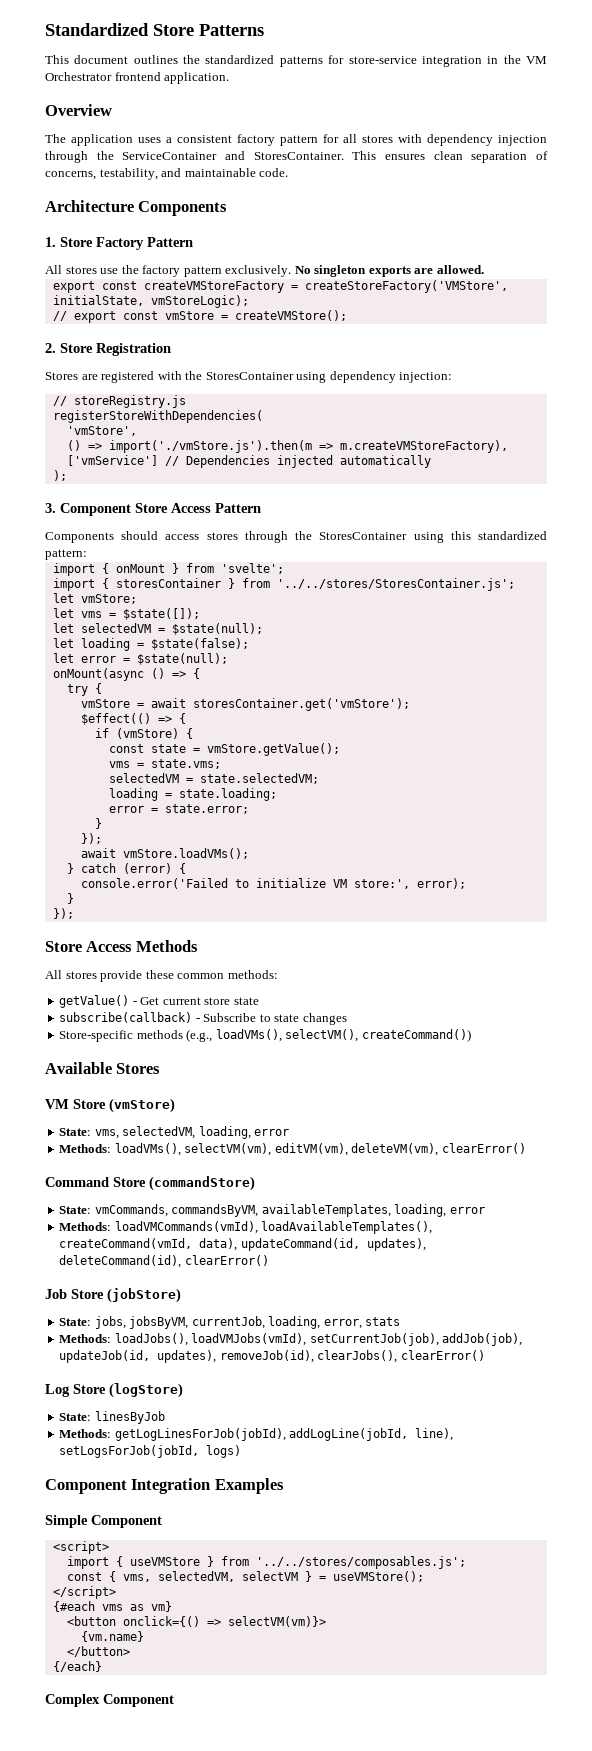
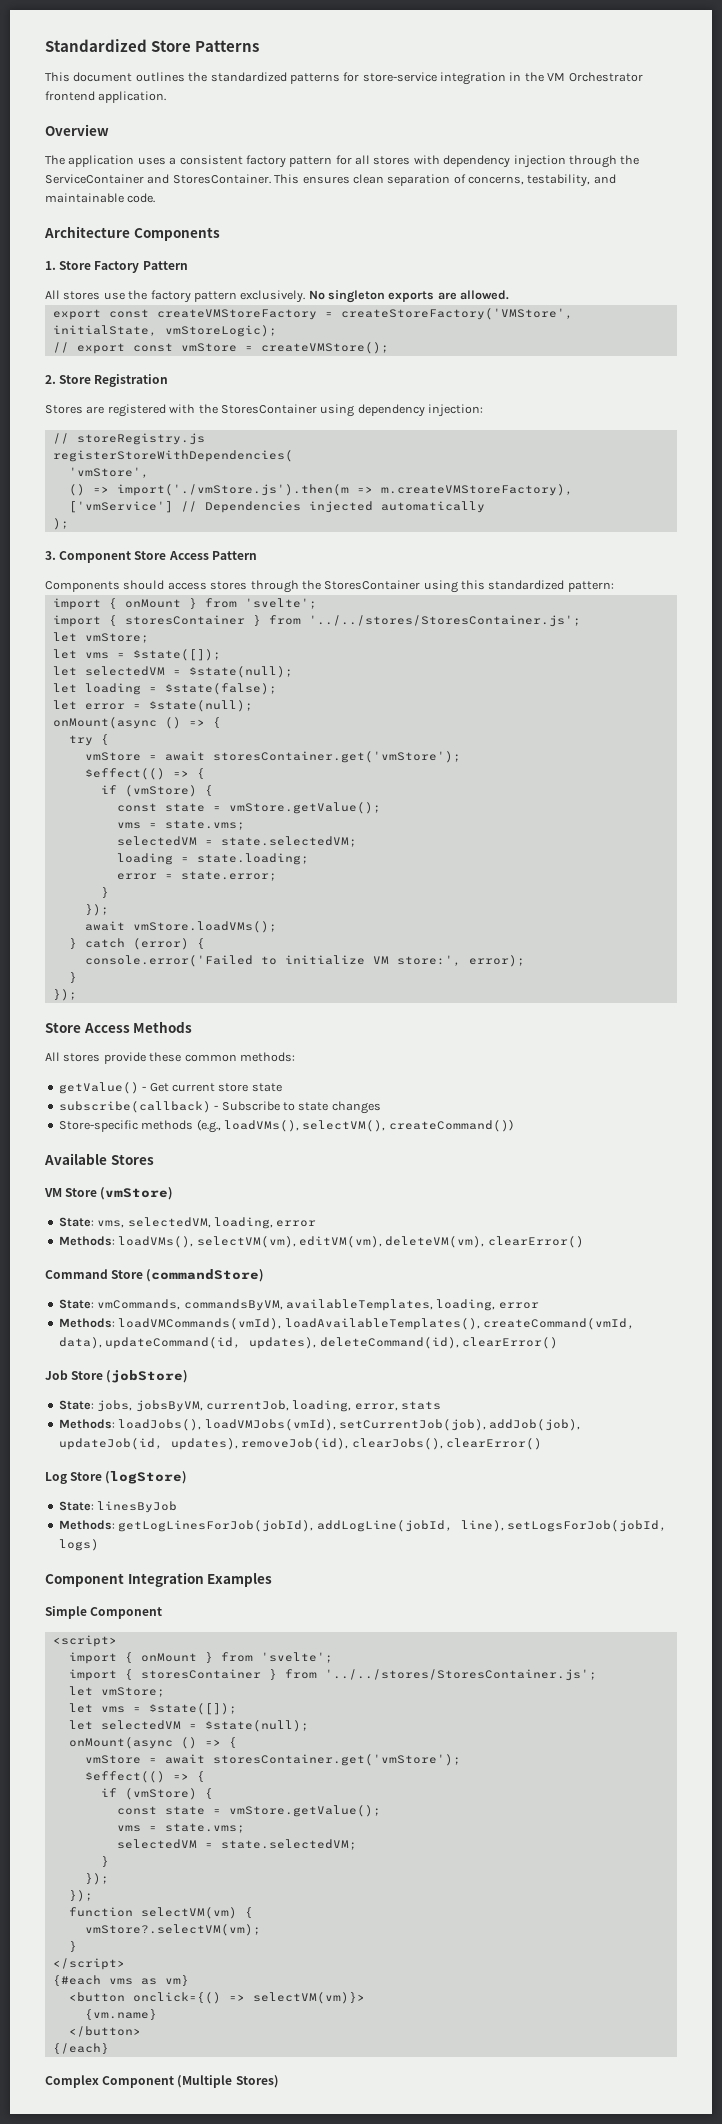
  <script>
- import { useVMStore } from '../../stores/composables.js';
- const { vms, selectedVM, selectVM } = useVMStore();
+ import { onMount } from 'svelte';
+ import { storesContainer } from '../../stores/StoresContainer.js';
+ let vmStore;
+ let vms = $state([]);
+ let selectedVM = $state(null);
+ onMount(async () => {
+ vmStore = await storesContainer.get('vmStore');
+ $effect(() => {
+ if (vmStore) {
+ const state = vmStore.getValue();
+ vms = state.vms;
+ selectedVM = state.selectedVM;
+ }
+ });
+ });
+ function selectVM(vm) {
+ vmStore?.selectVM(vm);
+ }
- Complex Component
+ Complex Component (Multiple Stores)

